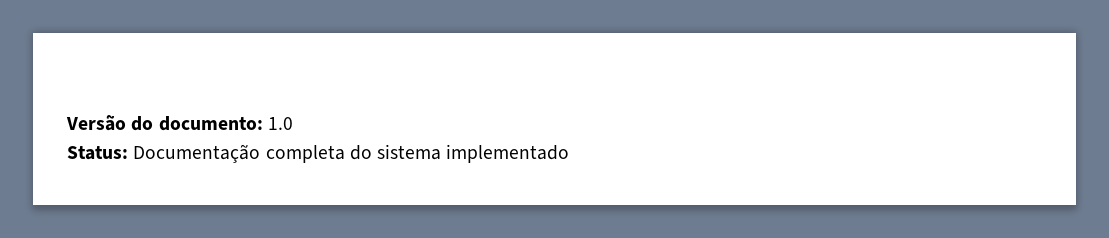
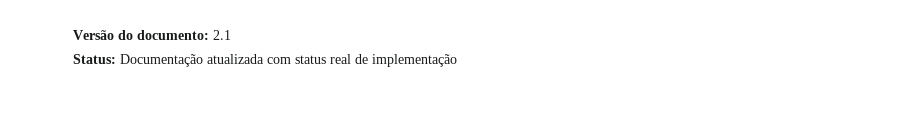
- Versão do documento: 1.0
+ Versão do documento: 2.1
- Status: Documentação completa do sistema implementado
+ Status: Documentação atualizada com status real de implementação

